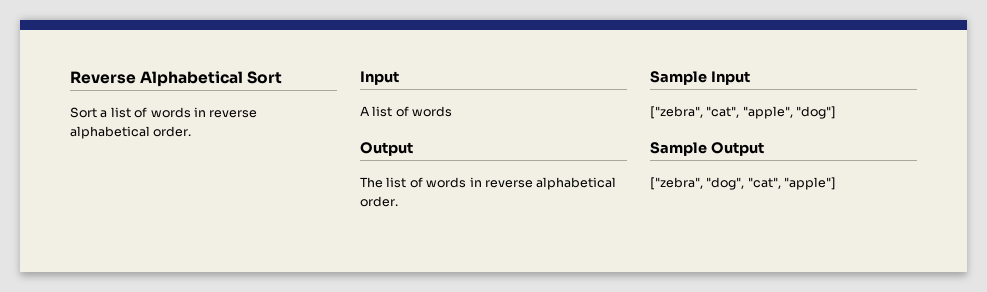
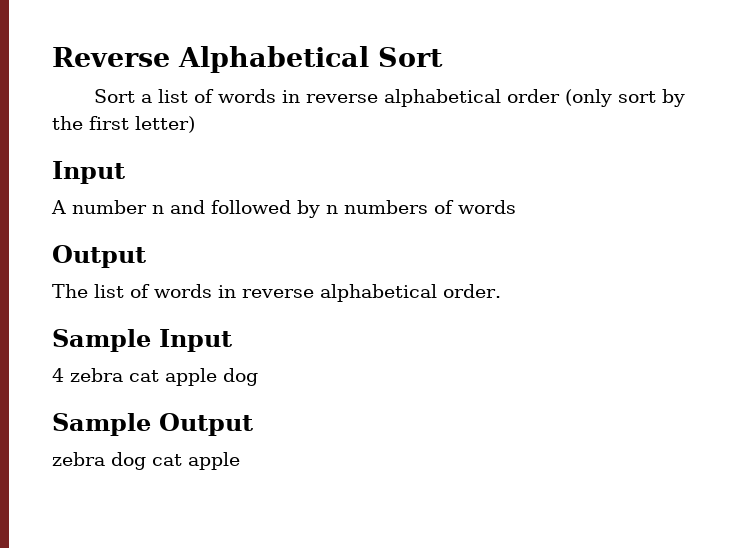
- Sort a list of words in reverse alphabetical order.
+ Sort a list of words in reverse alphabetical order (only sort by the first letter)
  Input
- A list of words
+ A number n and followed by n numbers of words
- ["zebra", "cat", "apple", "dog"]
+ 4 zebra cat apple dog
  Sample Output
- ["zebra", "dog", "cat", "apple"]
+ zebra dog cat apple

